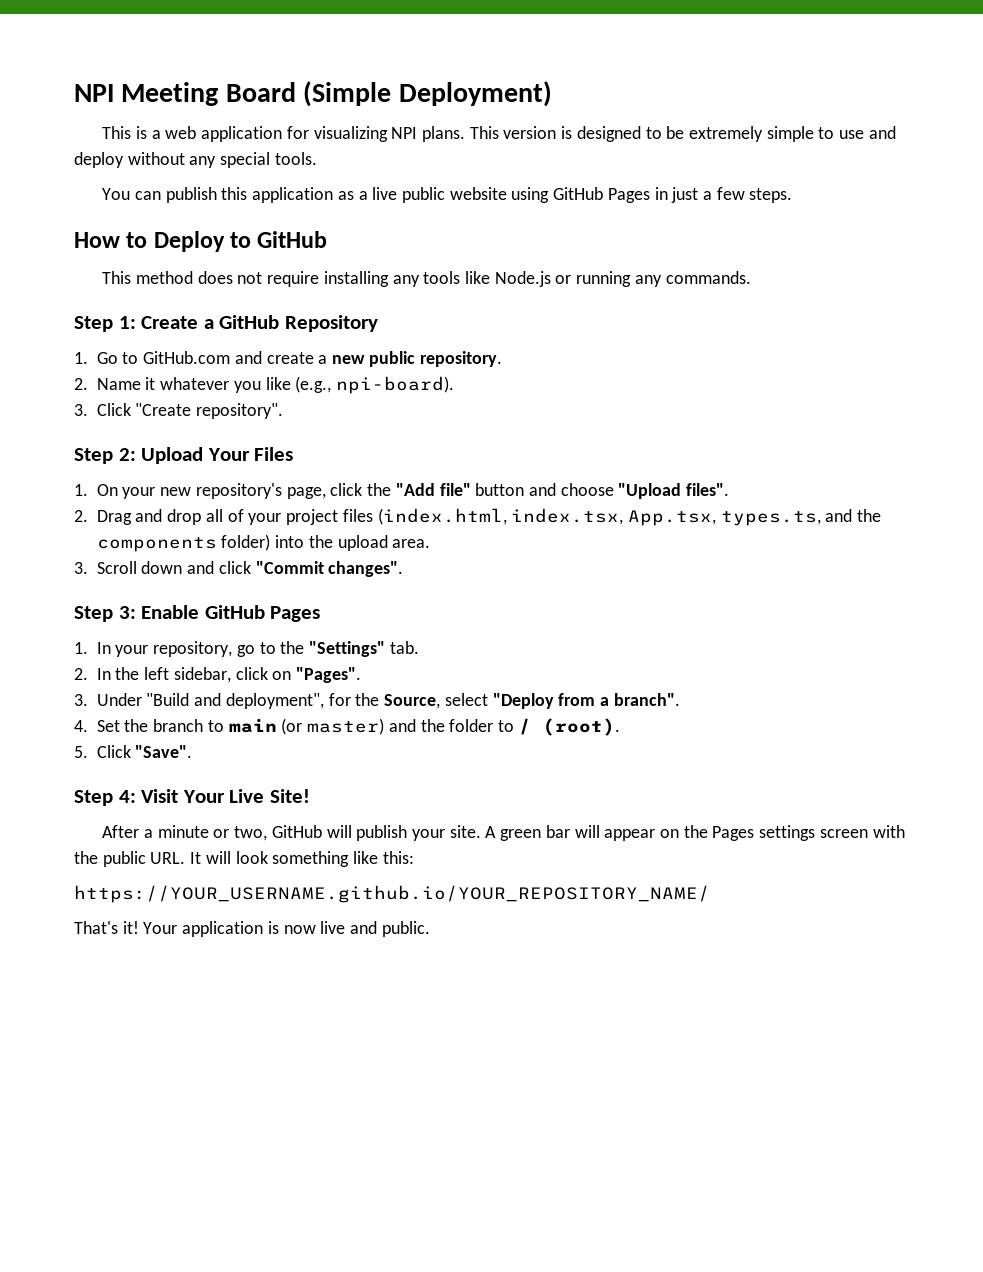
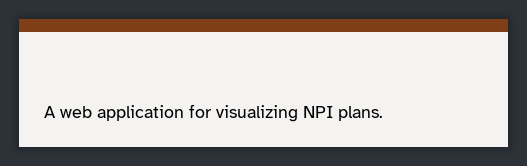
- NPI Meeting Board (Simple Deployment)
- This is a web application for visualizing NPI plans. This version is designed to be extremely simple to use and deploy without any special tools.
- You can publish this application as a live public website using GitHub Pages in just a few steps.
- How to Deploy to GitHub
- This method does not require installing any tools like Node.js or running any commands.
- Step 1: Create a GitHub Repository
- 1. Go to GitHub.com and create a new public repository.
- 2. Name it whatever you like (e.g., npi-board).
- 3. Click "Create repository".
- Step 2: Upload Your Files
- 1. On your new repository's page, click the "Add file" button and choose "Upload files".
- 2. Drag and drop all of your project files (index.html, index.tsx, App.tsx, types.ts, and the components folder) into the upload area.
- 3. Scroll down and click "Commit changes".
- Step 3: Enable GitHub Pages
- 1. In your repository, go to the "Settings" tab.
- 2. In the left sidebar, click on "Pages".
- 3. Under "Build and deployment", for the Source, select "Deploy from a branch".
- 4. Set the branch to main (or master) and the folder to / (root).
- 5. Click "Save".
- Step 4: Visit Your Live Site!
- After a minute or two, GitHub will publish your site. A green bar will appear on the Pages settings screen with the public URL. It will look something like this:
- https://YOUR_USERNAME.github.io/YOUR_REPOSITORY_NAME/
- That's it! Your application is now live and public.
+ A web application for visualizing NPI plans.

